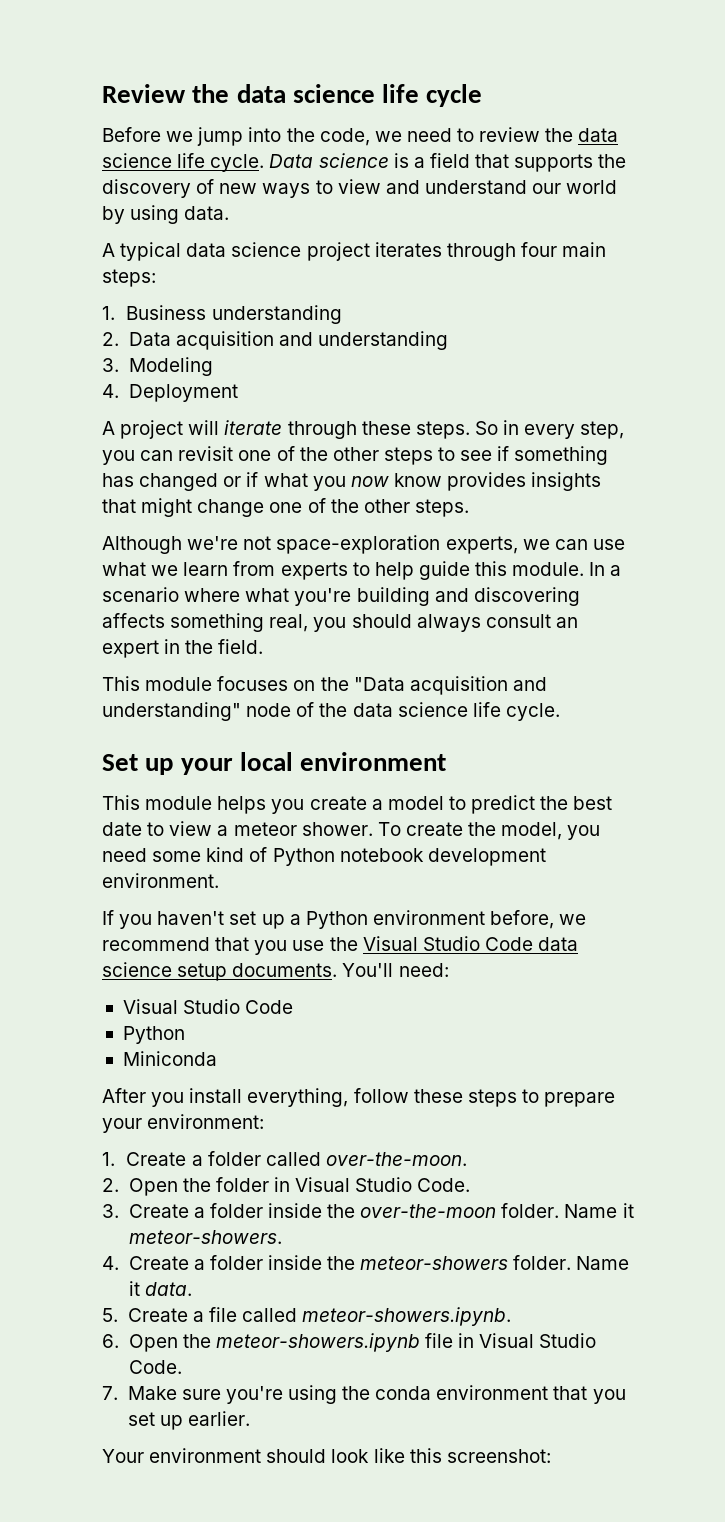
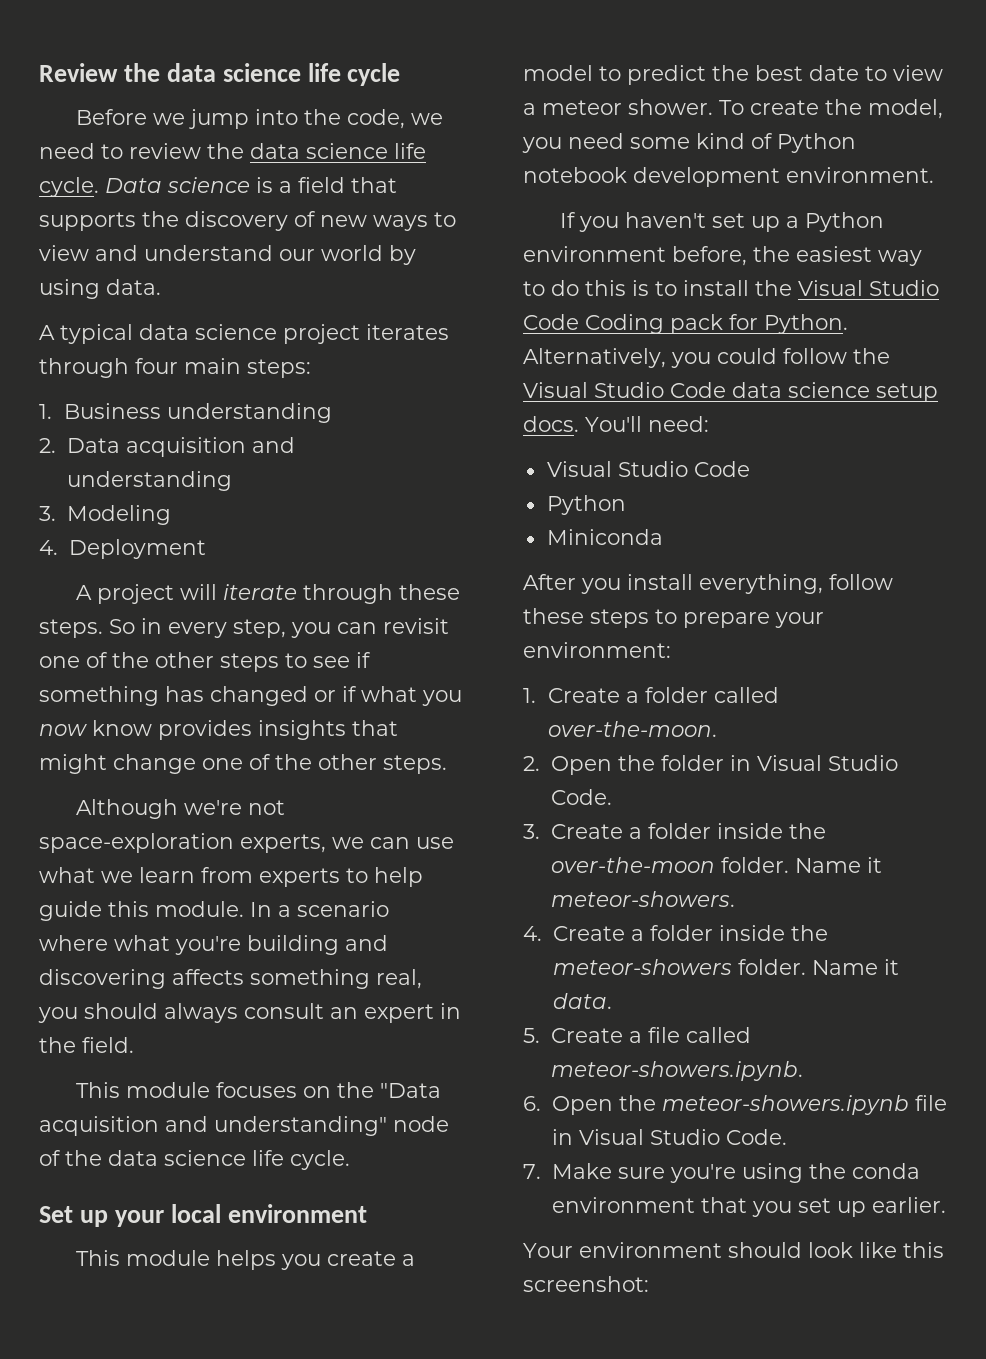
- If you haven't set up a Python environment before, we recommend that you use the Visual Studio Code data science setup documents.
+ If you haven't set up a Python environment before, the easiest way to do this is to install the Visual Studio Code Coding pack for Python. Alternatively, you could follow the Visual Studio Code data science setup docs.

